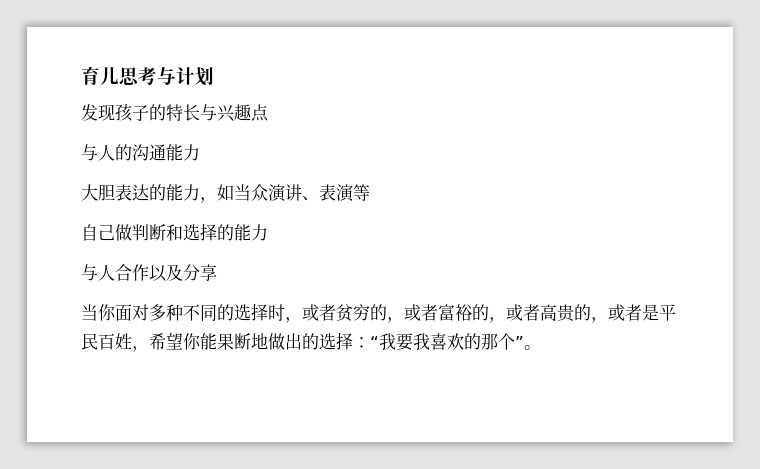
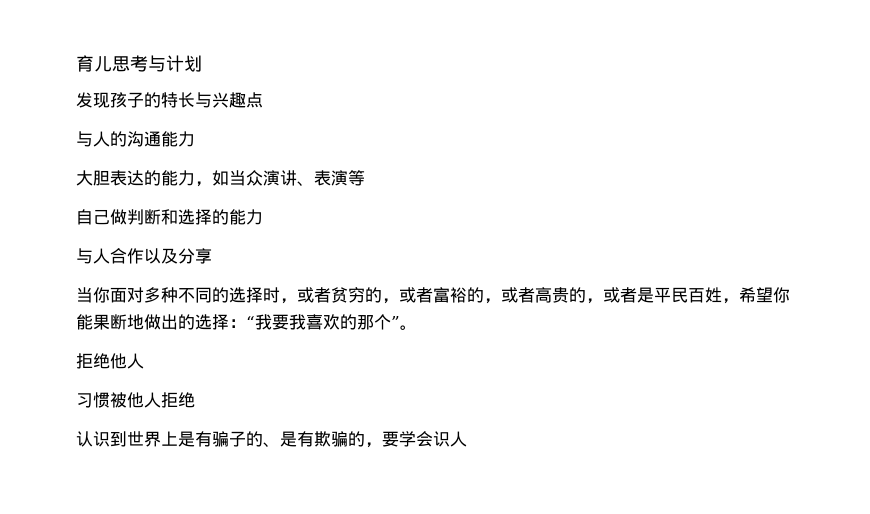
+ 拒绝他人
+ 习惯被他人拒绝
+ 认识到世界上是有骗子的、是有欺骗的，要学会识人

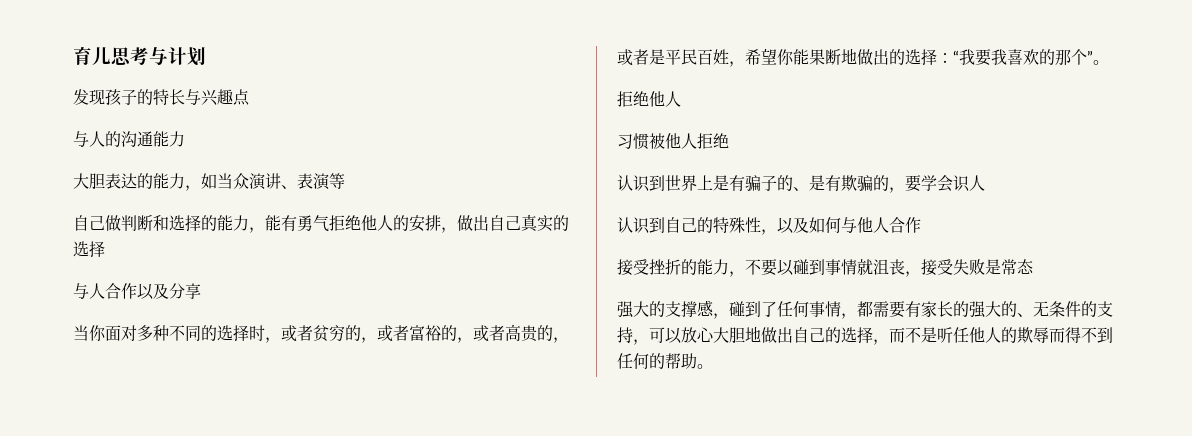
- 自己做判断和选择的能力
+ 自己做判断和选择的能力，能有勇气拒绝他人的安排，做出自己真实的选择
+ 认识到自己的特殊性，以及如何与他人合作
+ 接受挫折的能力，不要以碰到事情就沮丧，接受失败是常态
+ 强大的支撑感，碰到了任何事情，都需要有家长的强大的、无条件的支持，可以放心大胆地做出自己的选择，而不是听任他人的欺辱而得不到任何的帮助。

